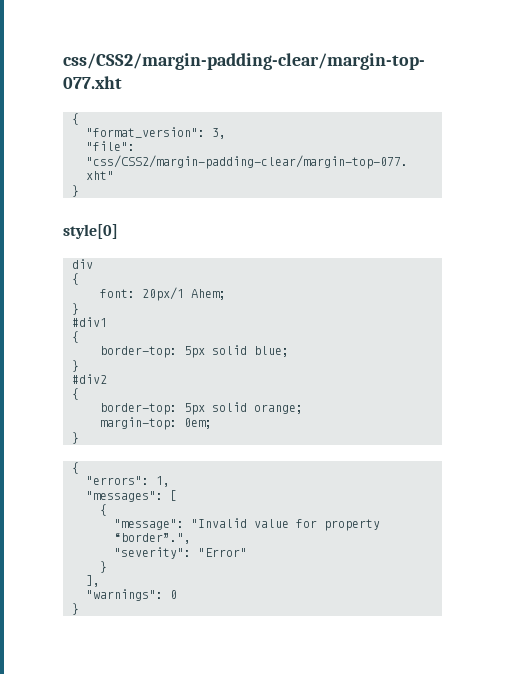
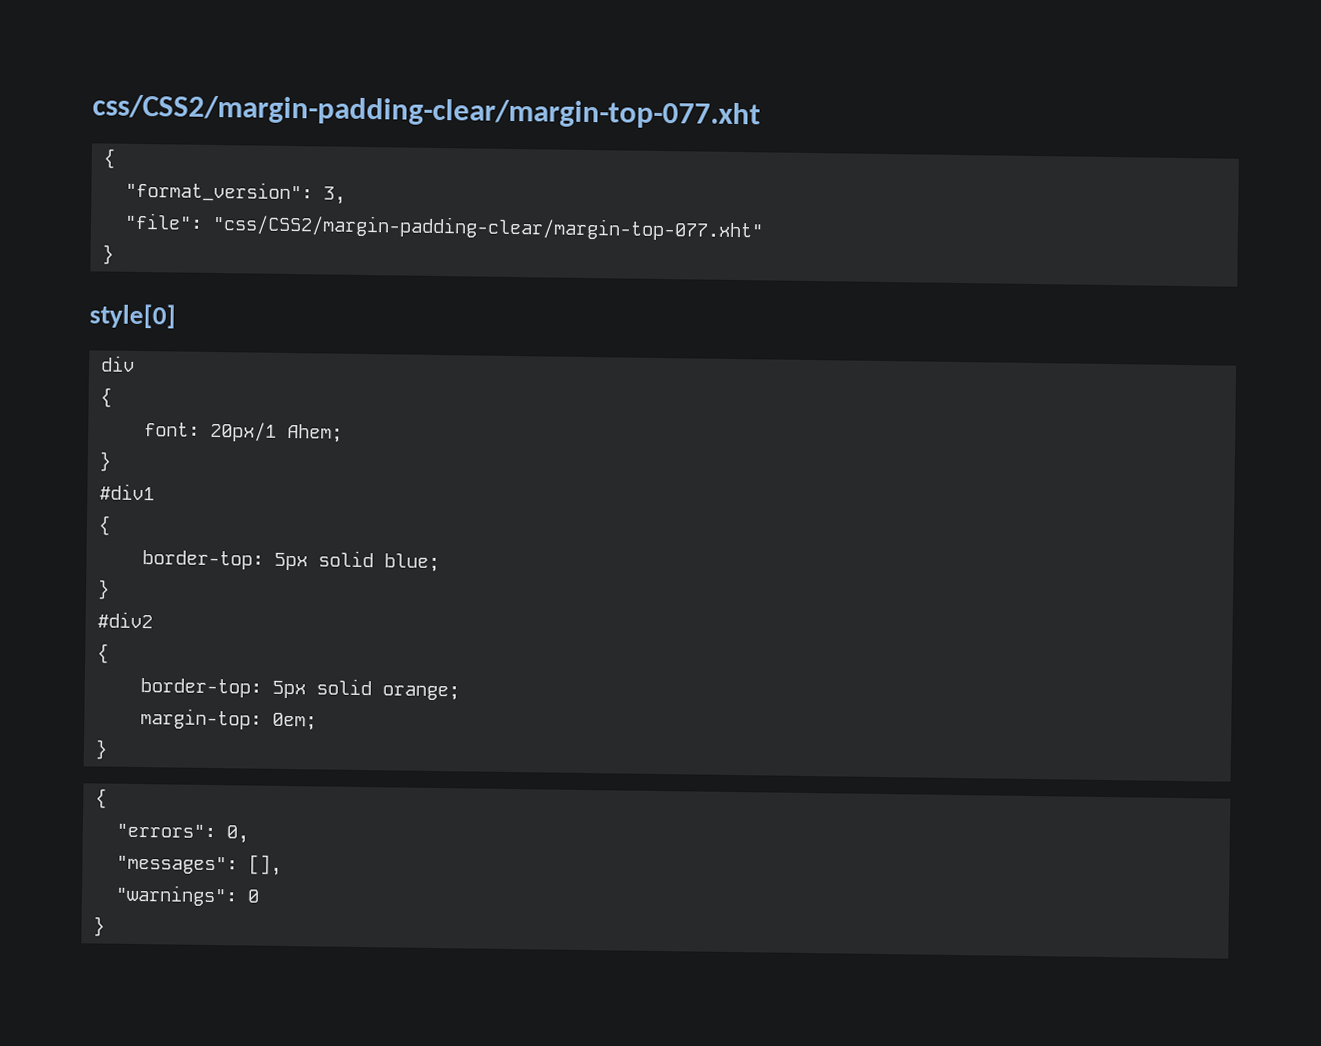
- "errors": 1,
+ "errors": 0,
- "messages": [
- {
- "message": "Invalid value for property “border”.",
- "severity": "Error"
- }
- ],
+ "messages": [],

